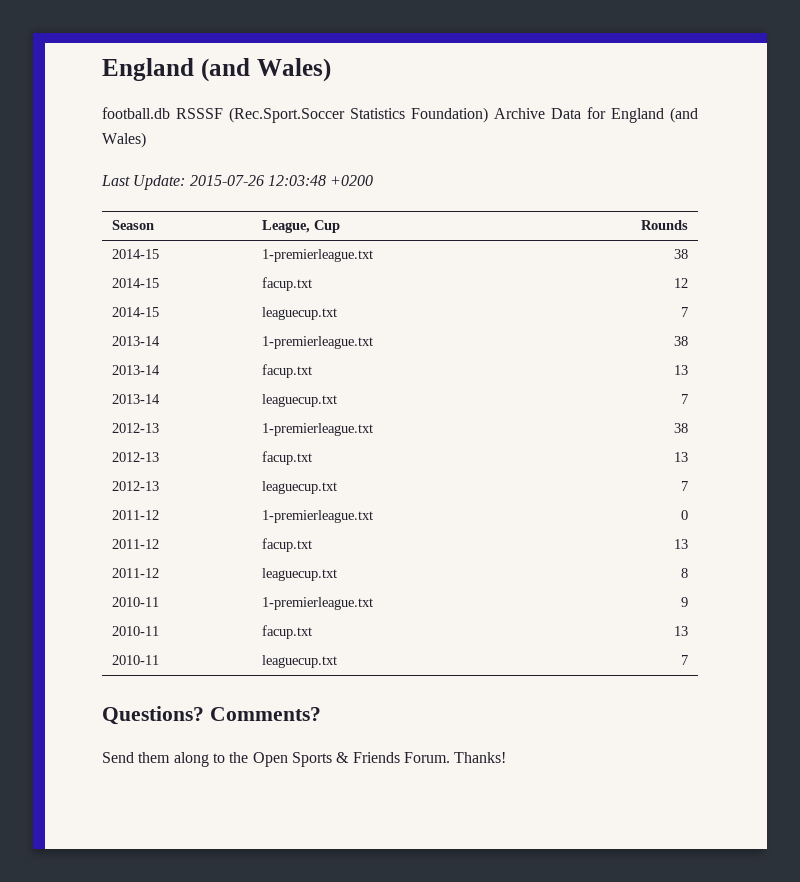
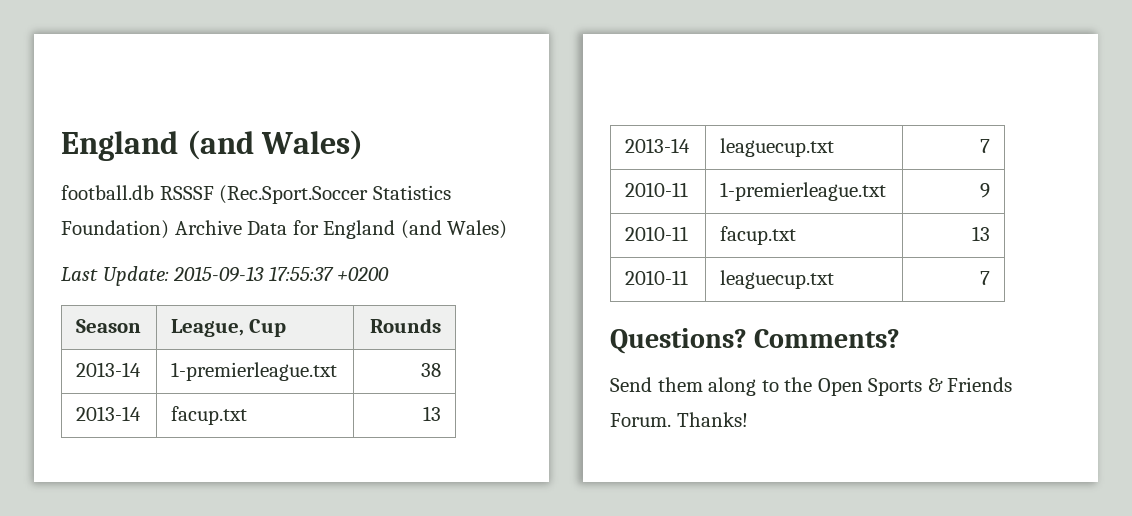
- Last Update: 2015-07-26 12:03:48 +0200
+ Last Update: 2015-09-13 17:55:37 +0200
- 2014-15 | 1-premierleague.txt | 38
- 2014-15 | facup.txt | 12
- 2014-15 | leaguecup.txt | 7
- 2012-13 | 1-premierleague.txt | 38
- 2012-13 | facup.txt | 13
- 2012-13 | leaguecup.txt | 7
- 2011-12 | 1-premierleague.txt | 0
- 2011-12 | facup.txt | 13
- 2011-12 | leaguecup.txt | 8

